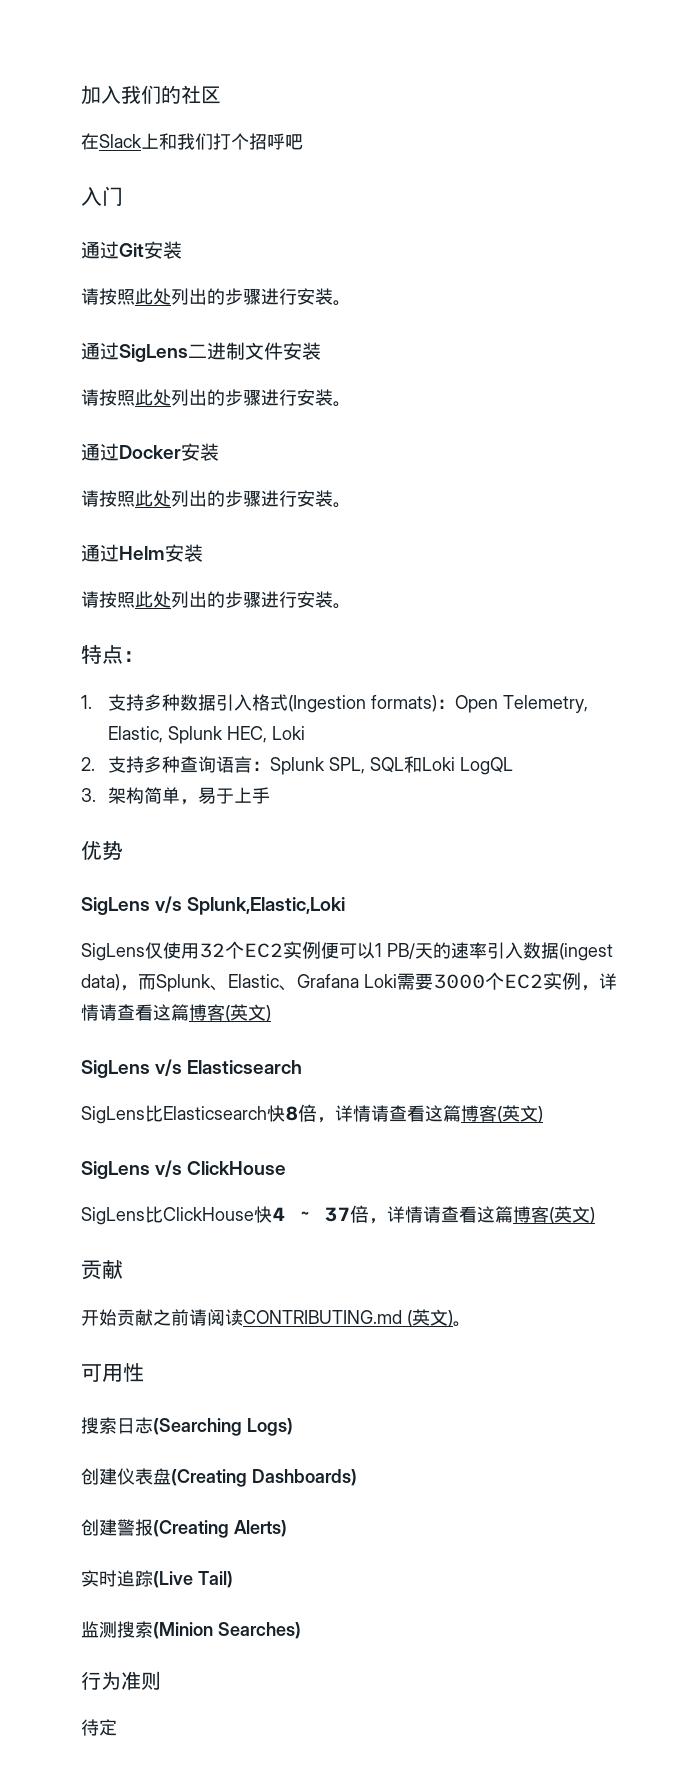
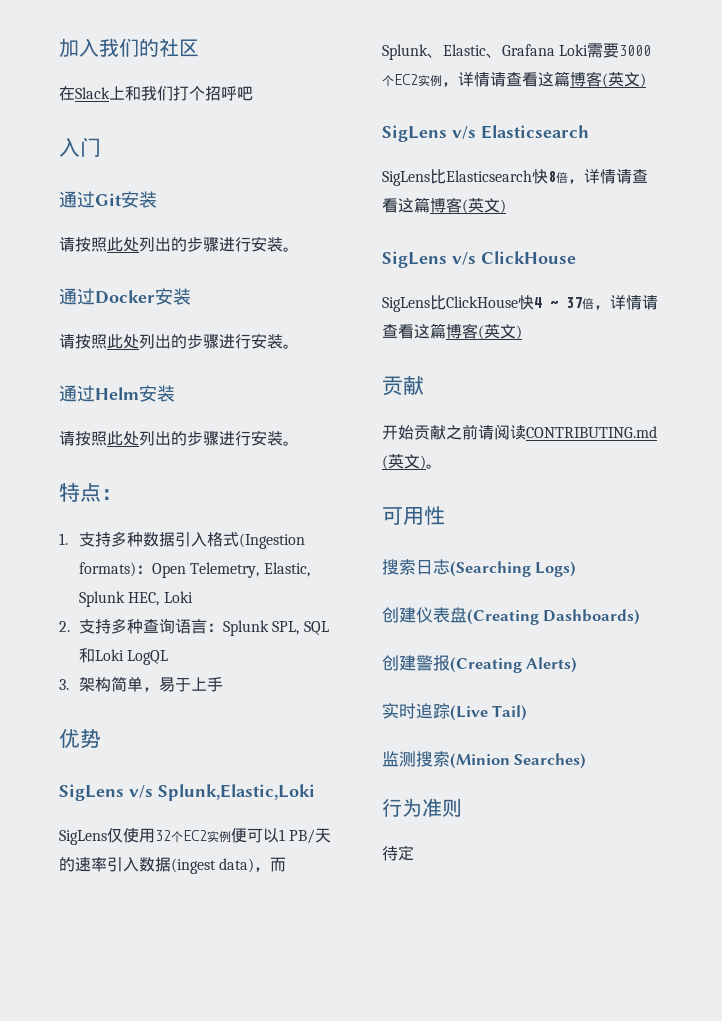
- 通过SigLens二进制文件安装
- 请按照此处列出的步骤进行安装。

